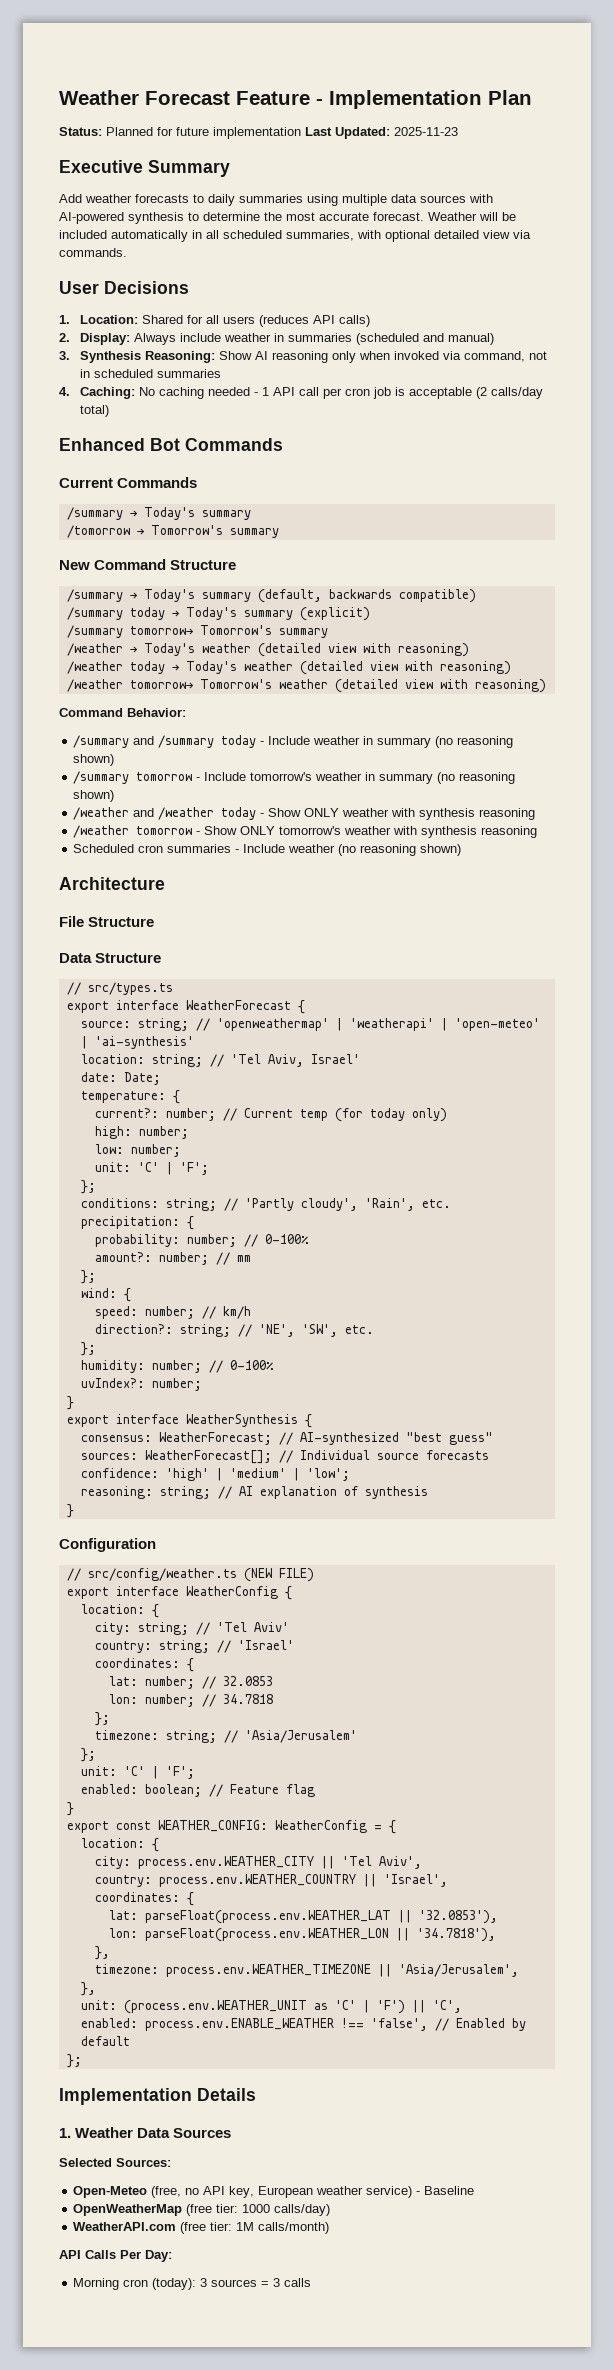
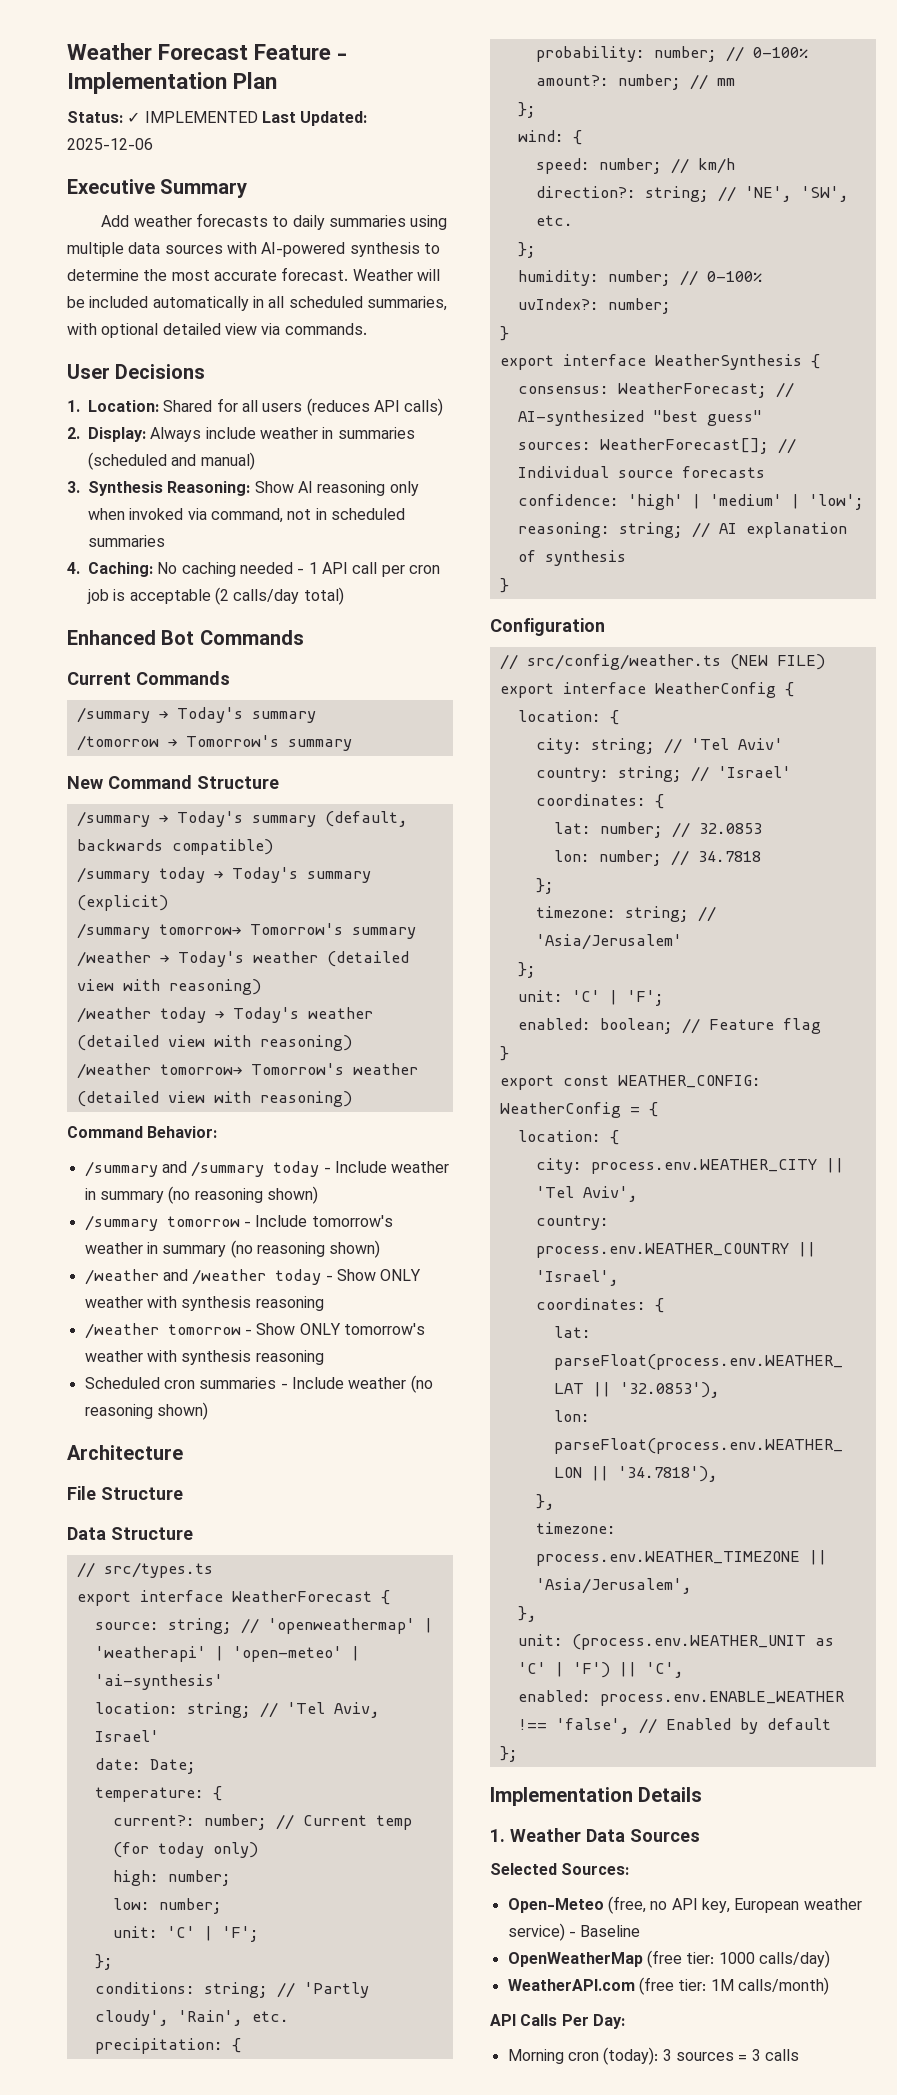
- Status: Planned for future implementation Last Updated: 2025-11-23
+ Status: ✓ IMPLEMENTED Last Updated: 2025-12-06

